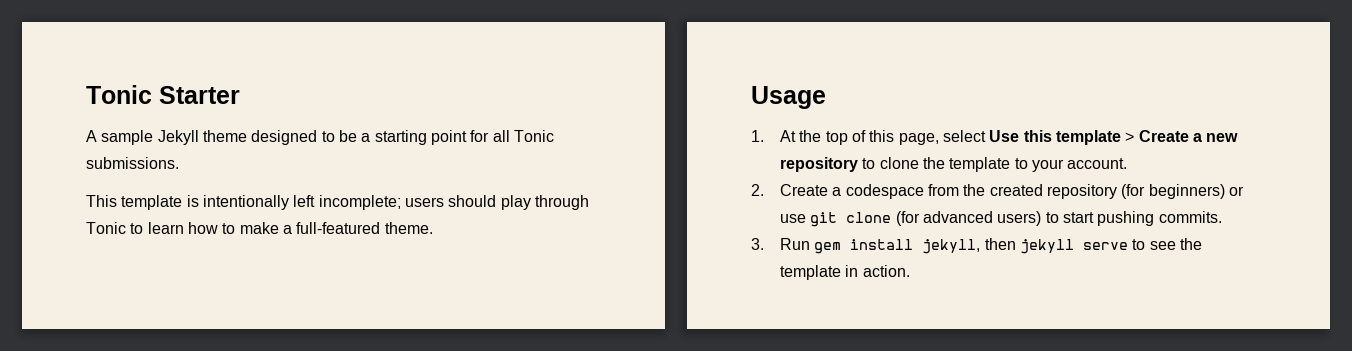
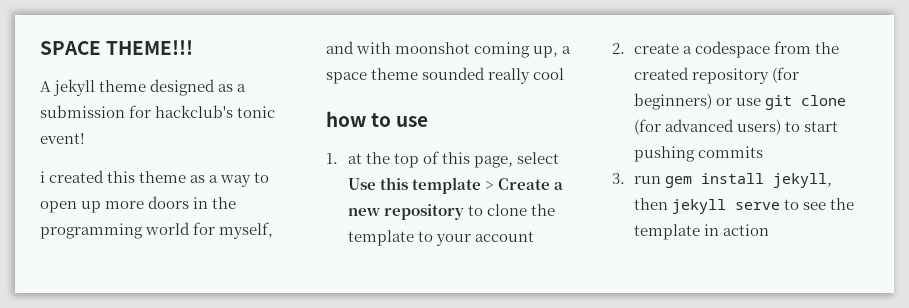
- Tonic Starter
+ SPACE THEME!!!
- A sample Jekyll theme designed to be a starting point for all Tonic submissions.
- This template is intentionally left incomplete; users should play through Tonic to learn how to make a full-featured theme.
- Usage
+ A jekyll theme designed as a submission for hackclub's tonic event!
+ i created this theme as a way to open up more doors in the programming world for myself, and with moonshot coming up, a space theme sounded really cool
+ how to use
- 1. At the top of this page, select Use this template > Create a new repository to clone the template to your account.
+ 1. at the top of this page, select Use this template > Create a new repository to clone the template to your account
- 2. Create a codespace from the created repository (for beginners) or use git clone (for advanced users) to start pushing commits.
+ 2. create a codespace from the created repository (for beginners) or use git clone (for advanced users) to start pushing commits
- 3. Run gem install jekyll, then jekyll serve to see the template in action.
+ 3. run gem install jekyll, then jekyll serve to see the template in action

